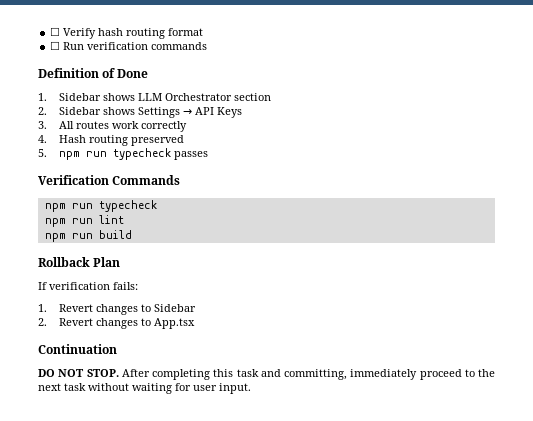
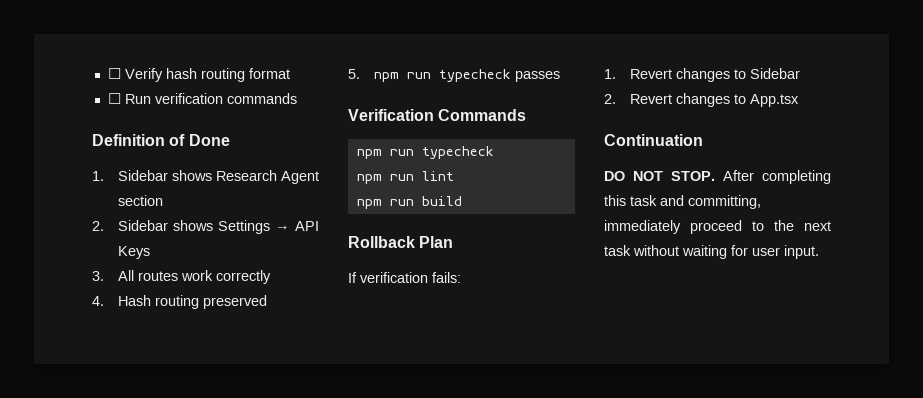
- 1. Sidebar shows LLM Orchestrator section
+ 1. Sidebar shows Research Agent section

